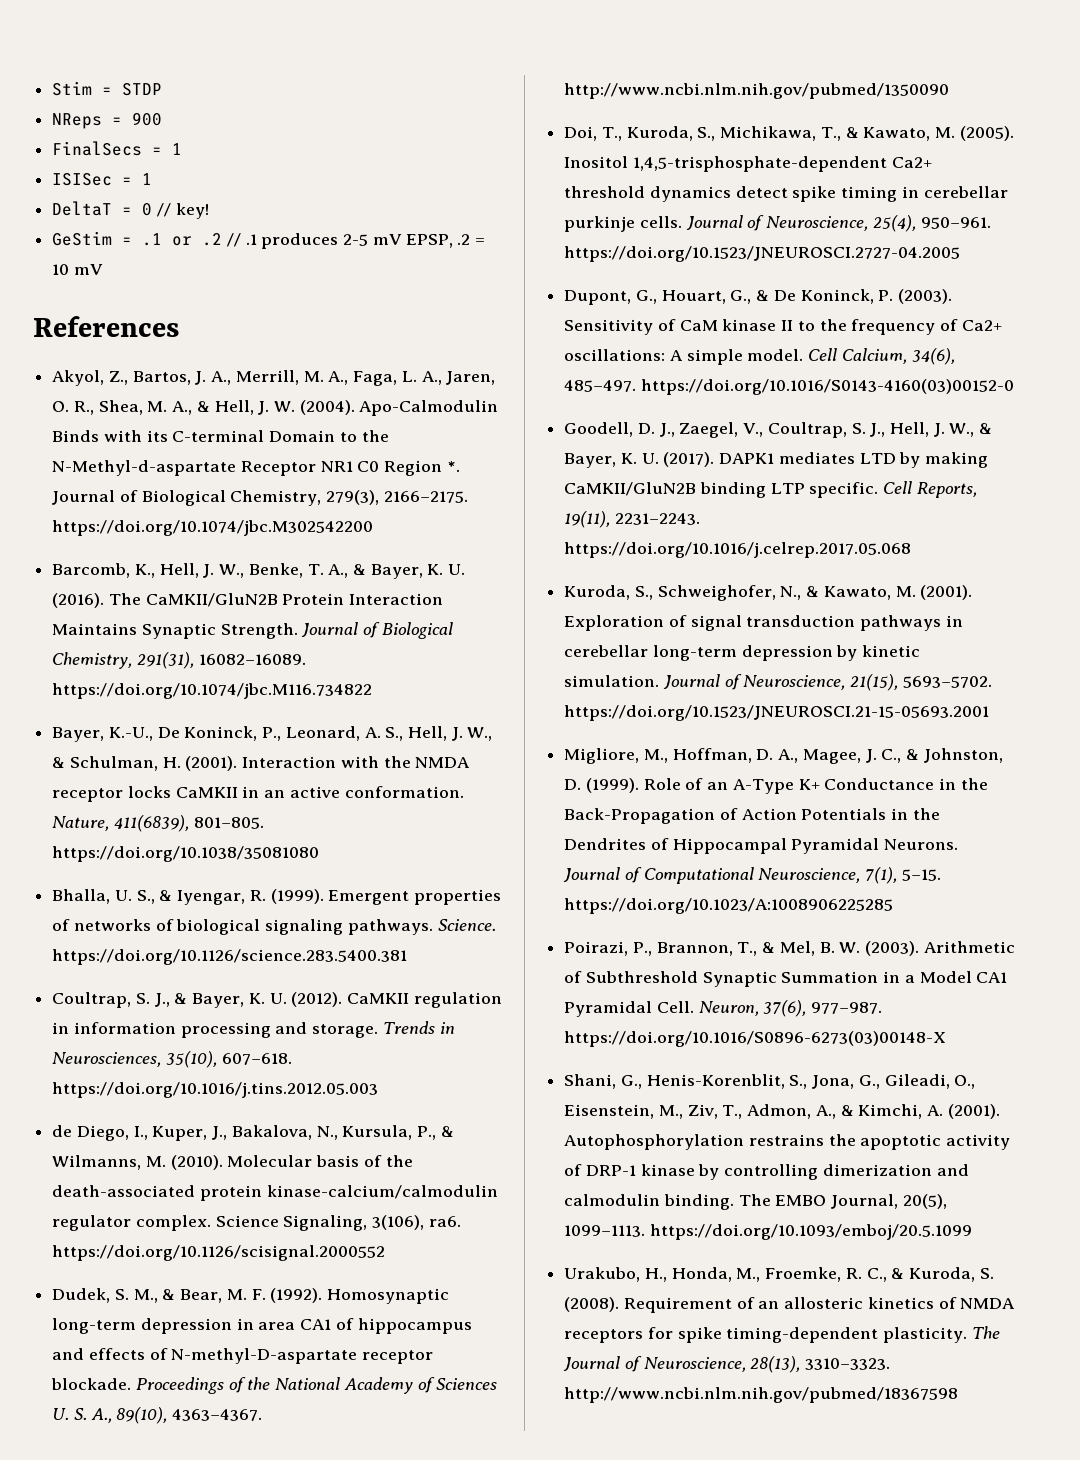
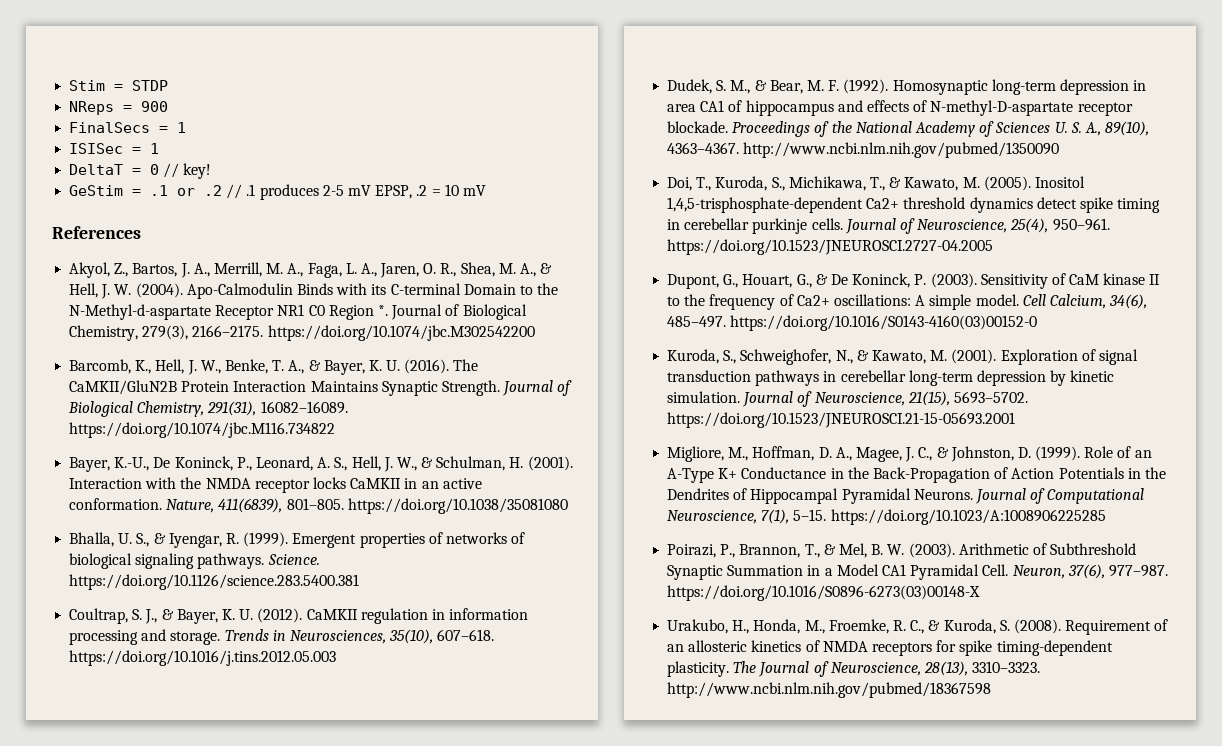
- de Diego, I., Kuper, J., Bakalova, N., Kursula, P., & Wilmanns, M. (2010). Molecular basis of the death-associated protein kinase-calcium/calmodulin regulator complex. Science Signaling, 3(106), ra6. https://doi.org/10.1126/scisignal.2000552
- Goodell, D. J., Zaegel, V., Coultrap, S. J., Hell, J. W., & Bayer, K. U. (2017). DAPK1 mediates LTD by making CaMKII/GluN2B binding LTP specific. Cell Reports, 19(11), 2231–2243. https://doi.org/10.1016/j.celrep.2017.05.068
- Shani, G., Henis-Korenblit, S., Jona, G., Gileadi, O., Eisenstein, M., Ziv, T., Admon, A., & Kimchi, A. (2001). Autophosphorylation restrains the apoptotic activity of DRP-1 kinase by controlling dimerization and calmodulin binding. The EMBO Journal, 20(5), 1099–1113. https://doi.org/10.1093/emboj/20.5.1099

